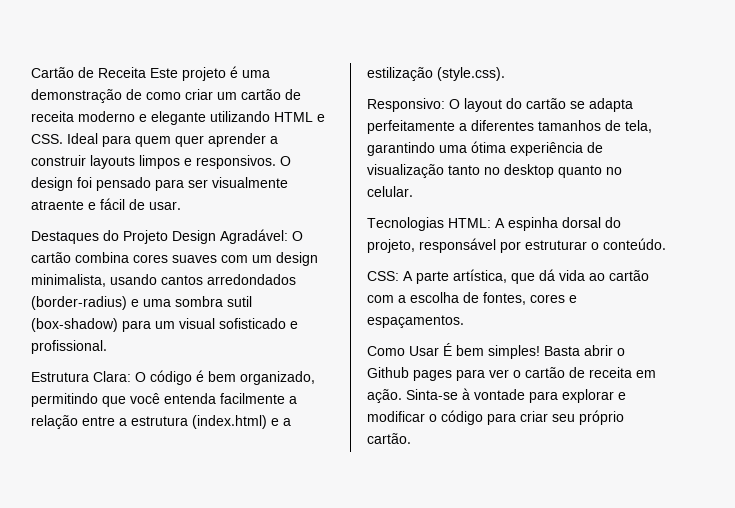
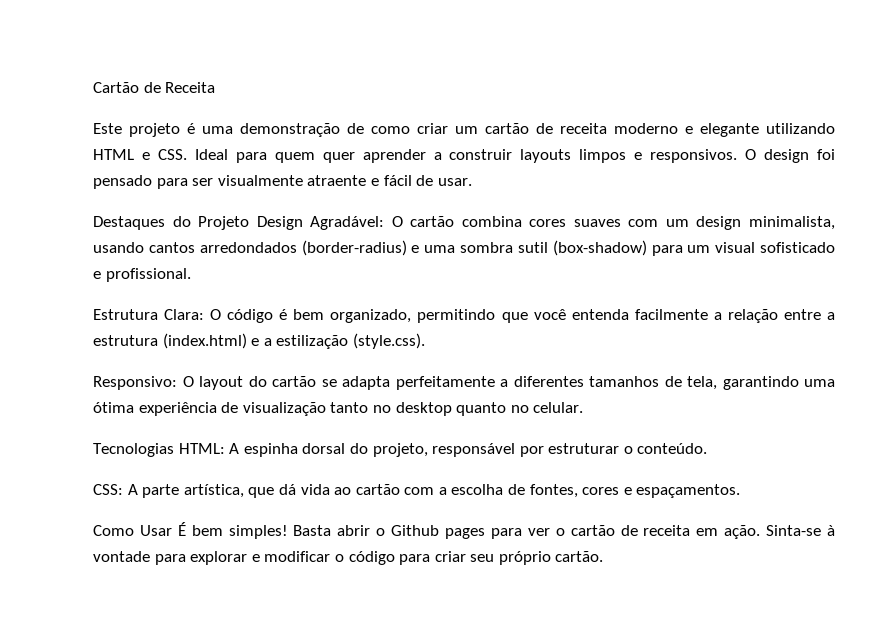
- Cartão de Receita Este projeto é uma demonstração de como criar um cartão de receita moderno e elegante utilizando HTML e CSS. Ideal para quem quer aprender a construir layouts limpos e responsivos.
+ Cartão de Receita
+ Este projeto é uma demonstração de como criar um cartão de receita moderno e elegante utilizando HTML e CSS. Ideal para quem quer aprender a construir layouts limpos e responsivos.

